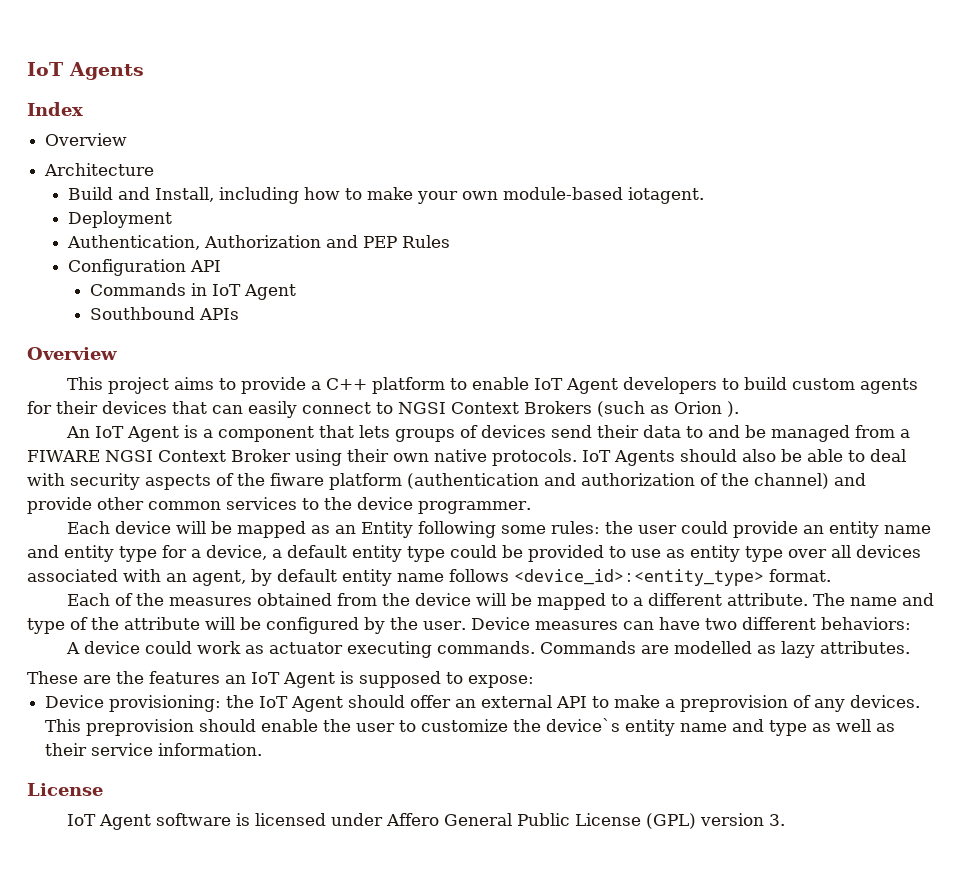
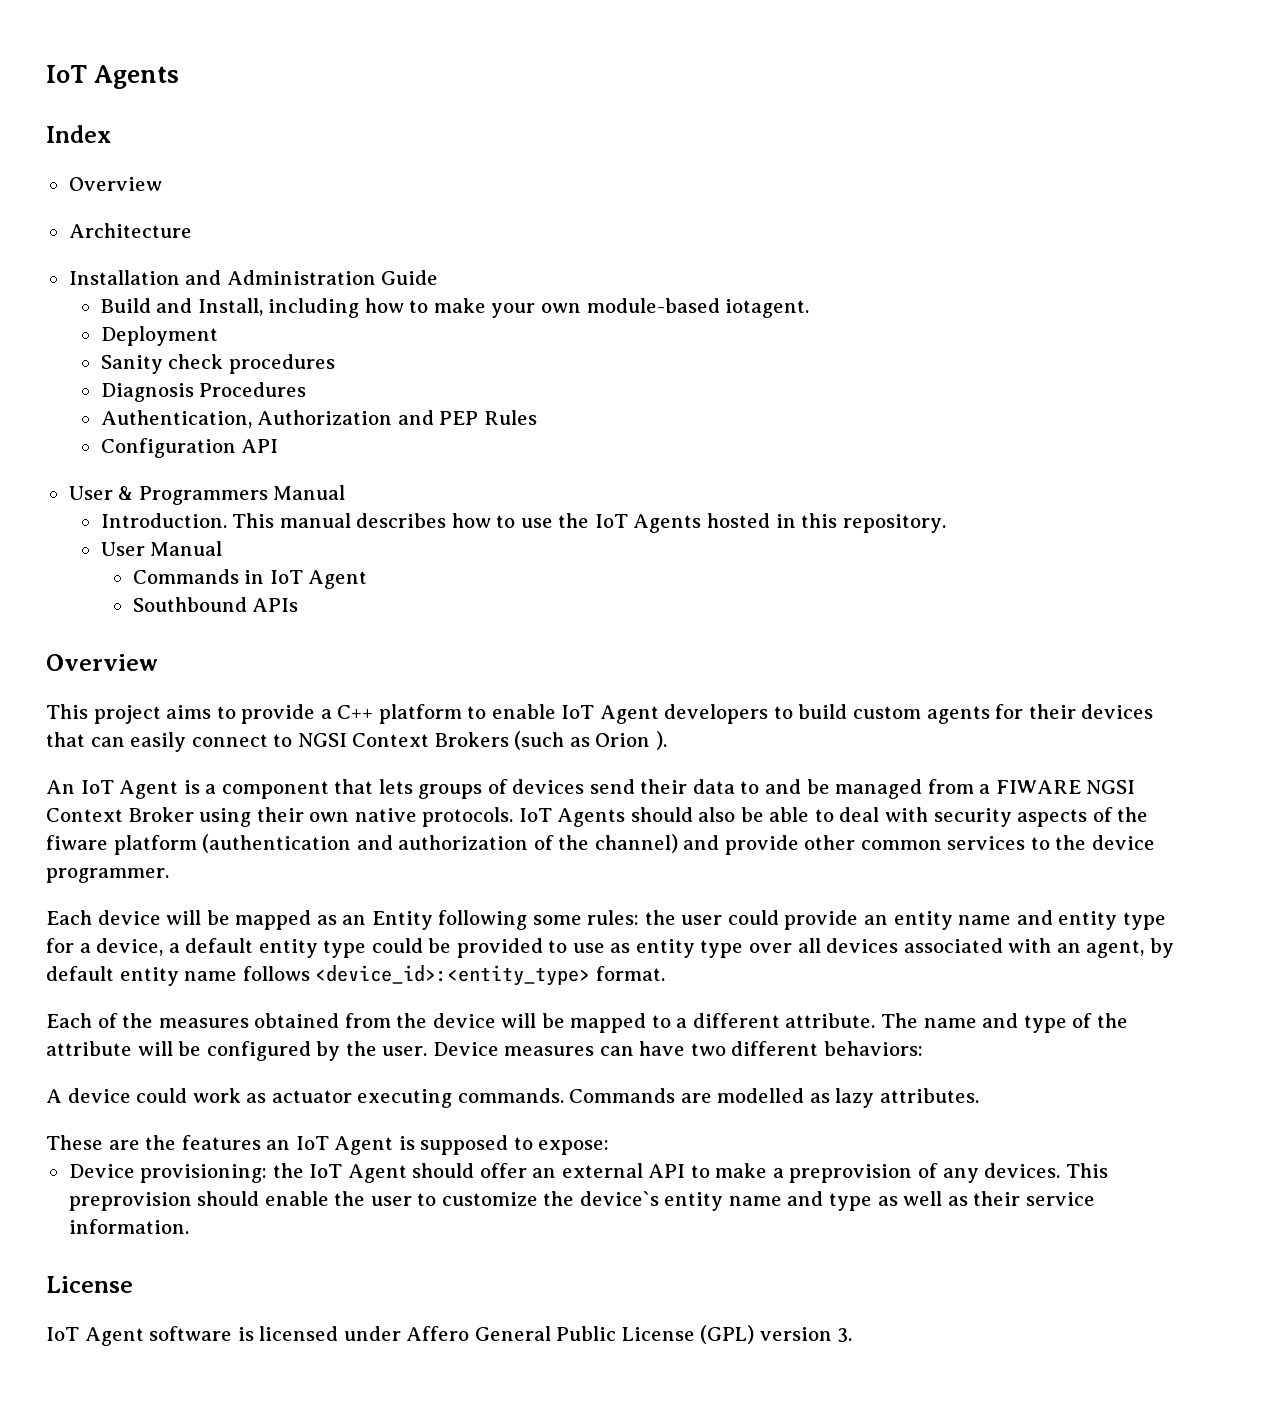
+ Installation and Administration Guide
+ Sanity check procedures
+ Diagnosis Procedures
+ User & Programmers Manual
+ Introduction. This manual describes how to use the IoT Agents hosted in this repository.
+ User Manual

